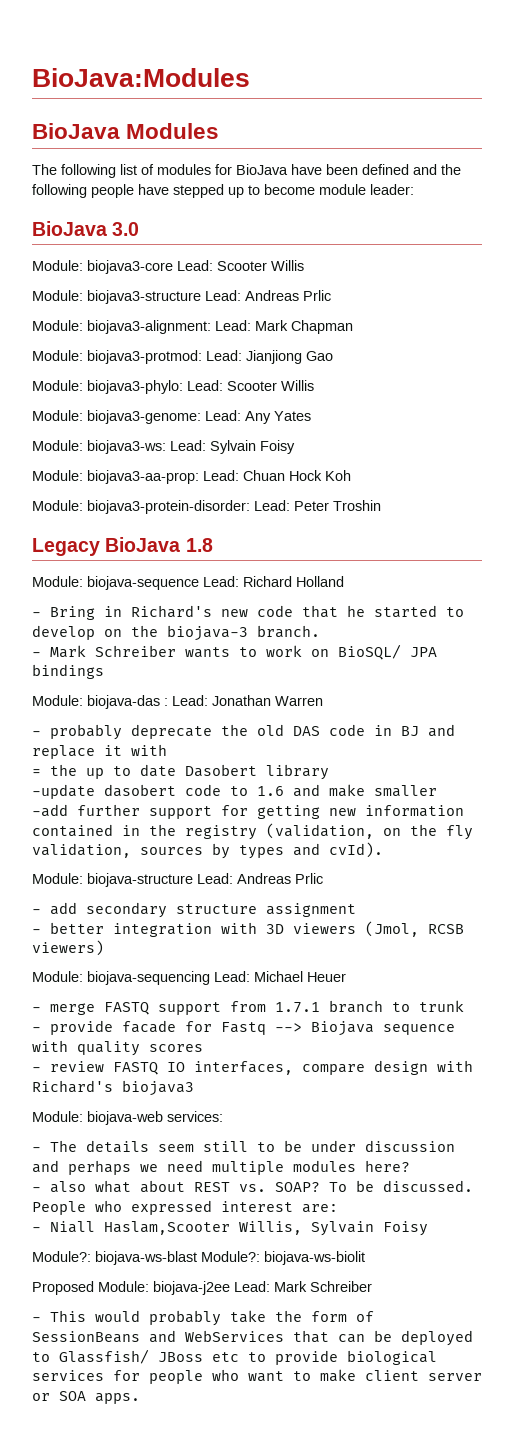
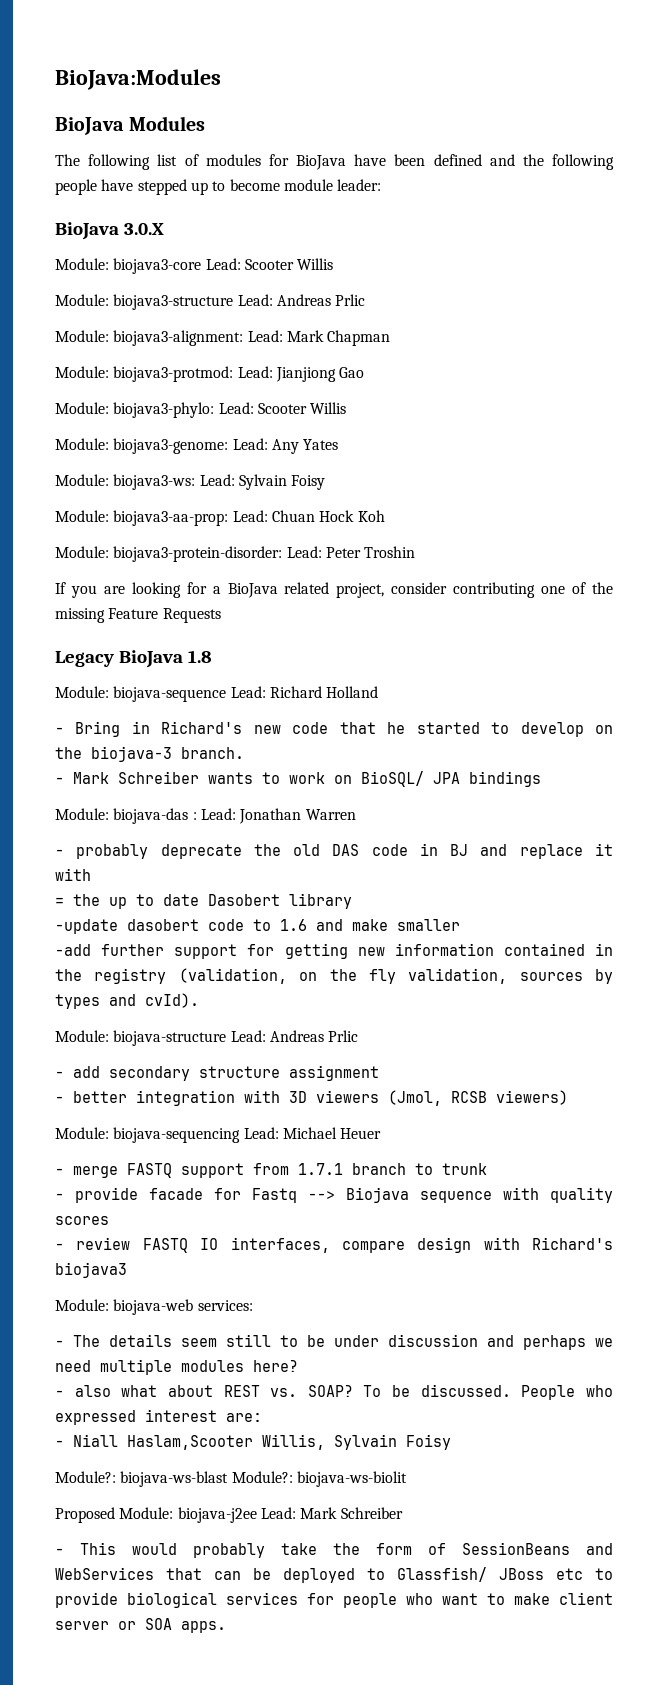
- BioJava 3.0
+ BioJava 3.0.X
+ If you are looking for a BioJava related project, consider contributing one of the missing Feature Requests

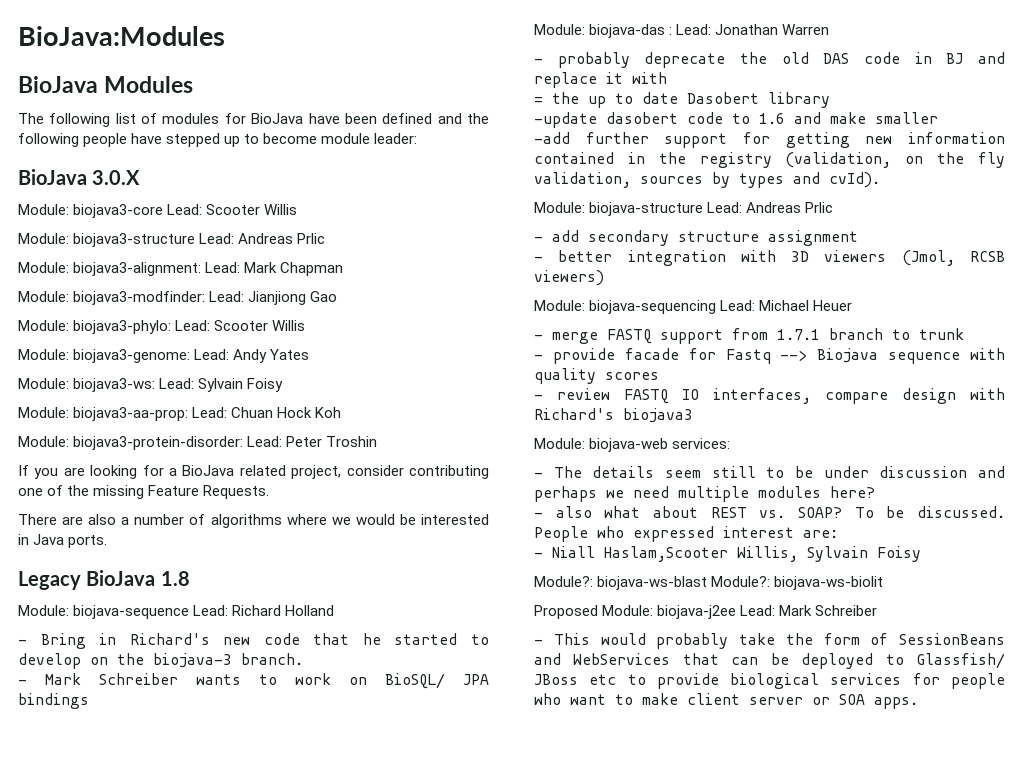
- Module: biojava3-protmod: Lead: Jianjiong Gao
+ Module: biojava3-modfinder: Lead: Jianjiong Gao
- Module: biojava3-genome: Lead: Any Yates
+ Module: biojava3-genome: Lead: Andy Yates
- If you are looking for a BioJava related project, consider contributing one of the missing Feature Requests
+ If you are looking for a BioJava related project, consider contributing one of the missing Feature Requests.
+ There are also a number of algorithms where we would be interested in Java ports.

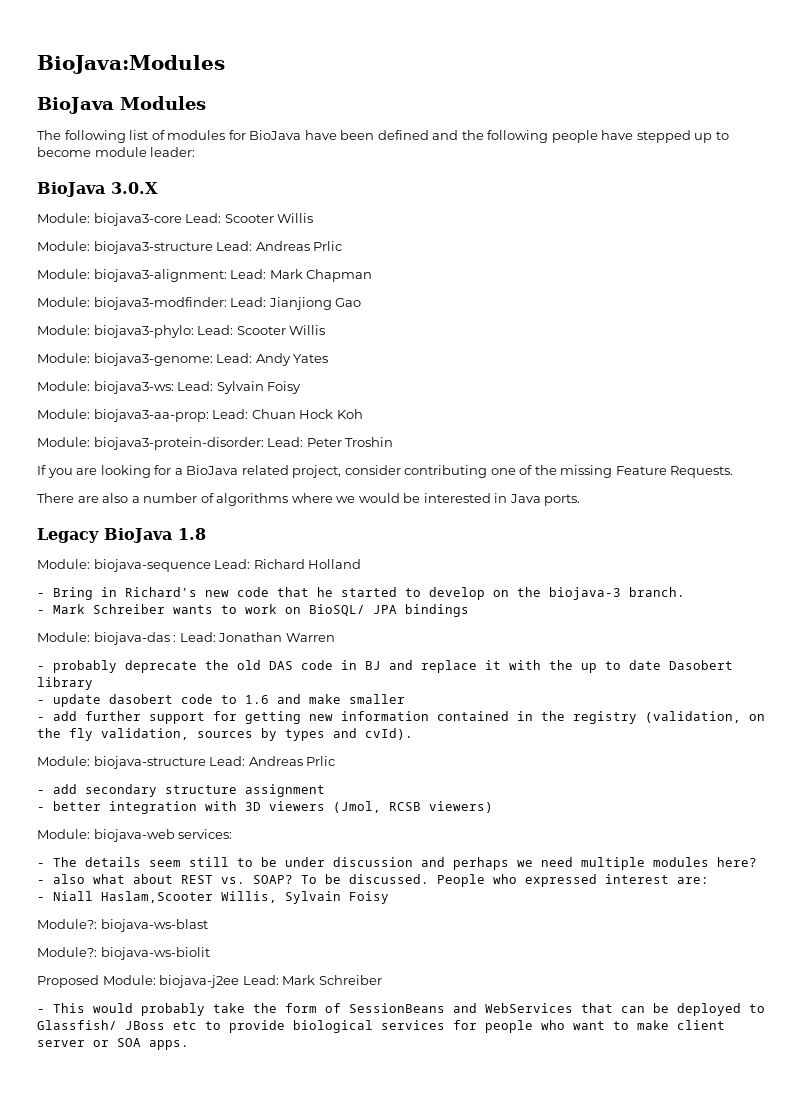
- - probably deprecate the old DAS code in BJ and replace it with
- = the up to date Dasobert library
+ - probably deprecate the old DAS code in BJ and replace it with the up to date Dasobert library
- -update dasobert code to 1.6 and make smaller
+ - update dasobert code to 1.6 and make smaller
- -add further support for getting new information contained in the registry (validation, on the fly validation, sources by types and cvId).
+ - add further support for getting new information contained in the registry (validation, on the fly validation, sources by types and cvId).
- Module: biojava-sequencing Lead: Michael Heuer
- - merge FASTQ support from 1.7.1 branch to trunk
- - provide facade for Fastq --> Biojava sequence with quality scores
- - review FASTQ IO interfaces, compare design with Richard's biojava3
- Module?: biojava-ws-blast Module?: biojava-ws-biolit
+ Module?: biojava-ws-blast
+ Module?: biojava-ws-biolit

